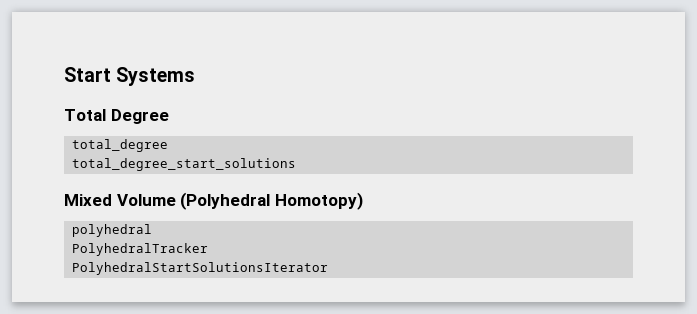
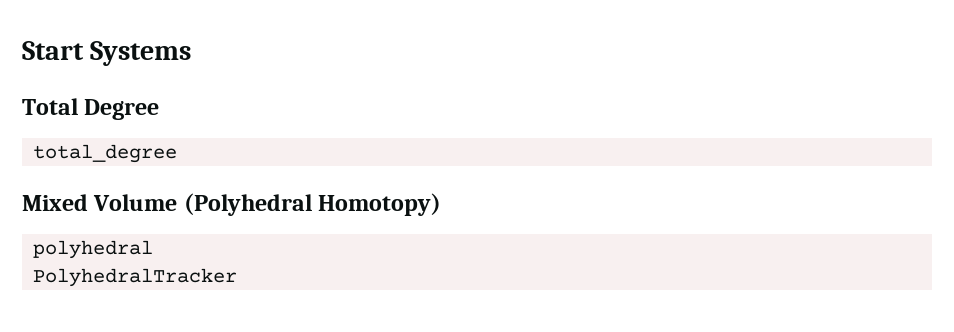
- total_degree_start_solutions
- PolyhedralStartSolutionsIterator

